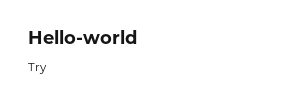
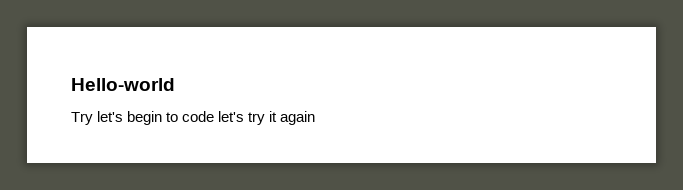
- Try
+ Try let's begin to code let's try it again

